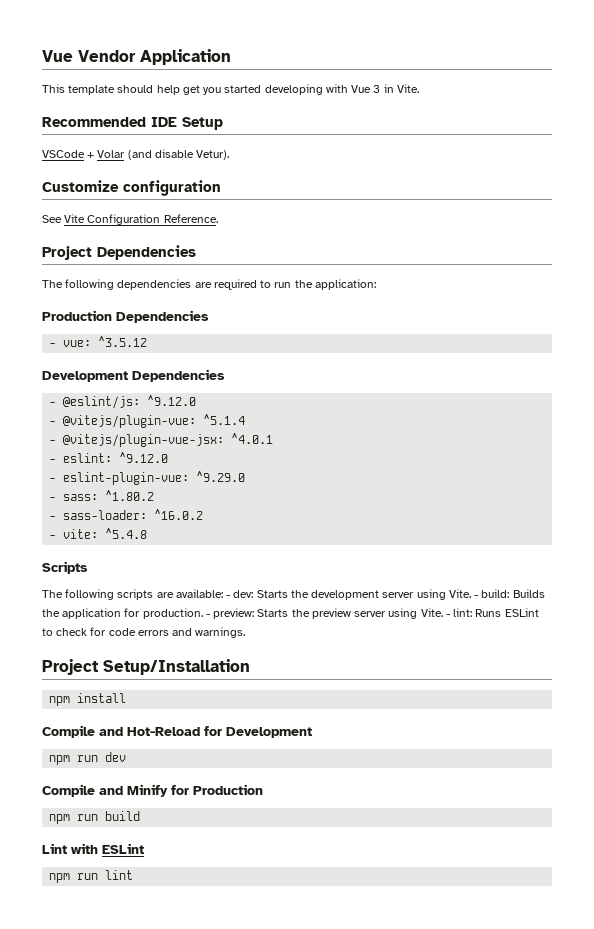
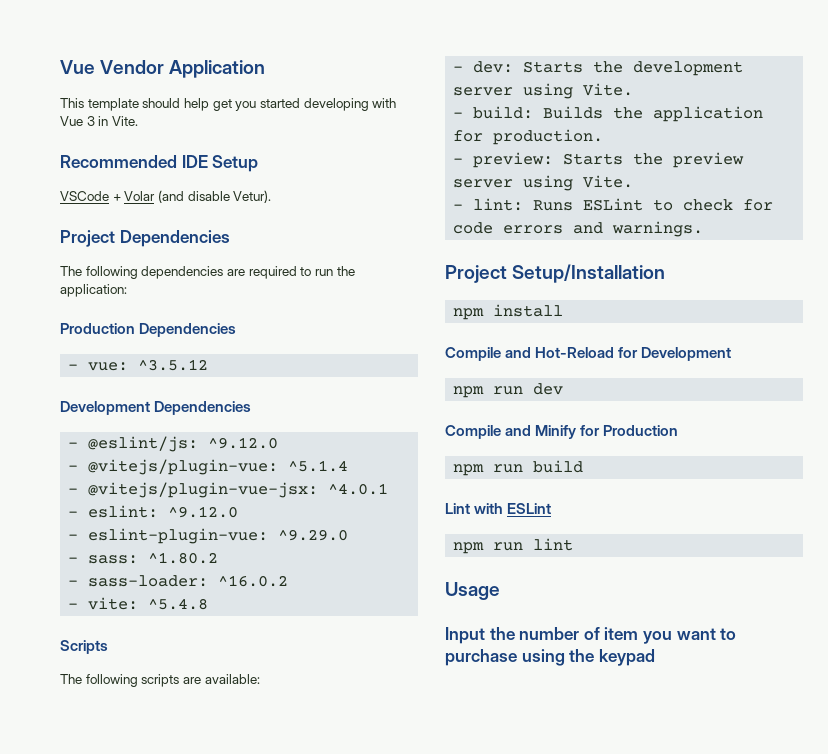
- Customize configuration
- See Vite Configuration Reference.
- The following scripts are available: - dev: Starts the development server using Vite. - build: Builds the application for production. - preview: Starts the preview server using Vite. - lint: Runs ESLint to check for code errors and warnings.
+ The following scripts are available:
+ - dev: Starts the development server using Vite.
+ - build: Builds the application for production.
+ - preview: Starts the preview server using Vite.
+ - lint: Runs ESLint to check for code errors and warnings.
+ Usage
+ Input the number of item you want to purchase using the keypad

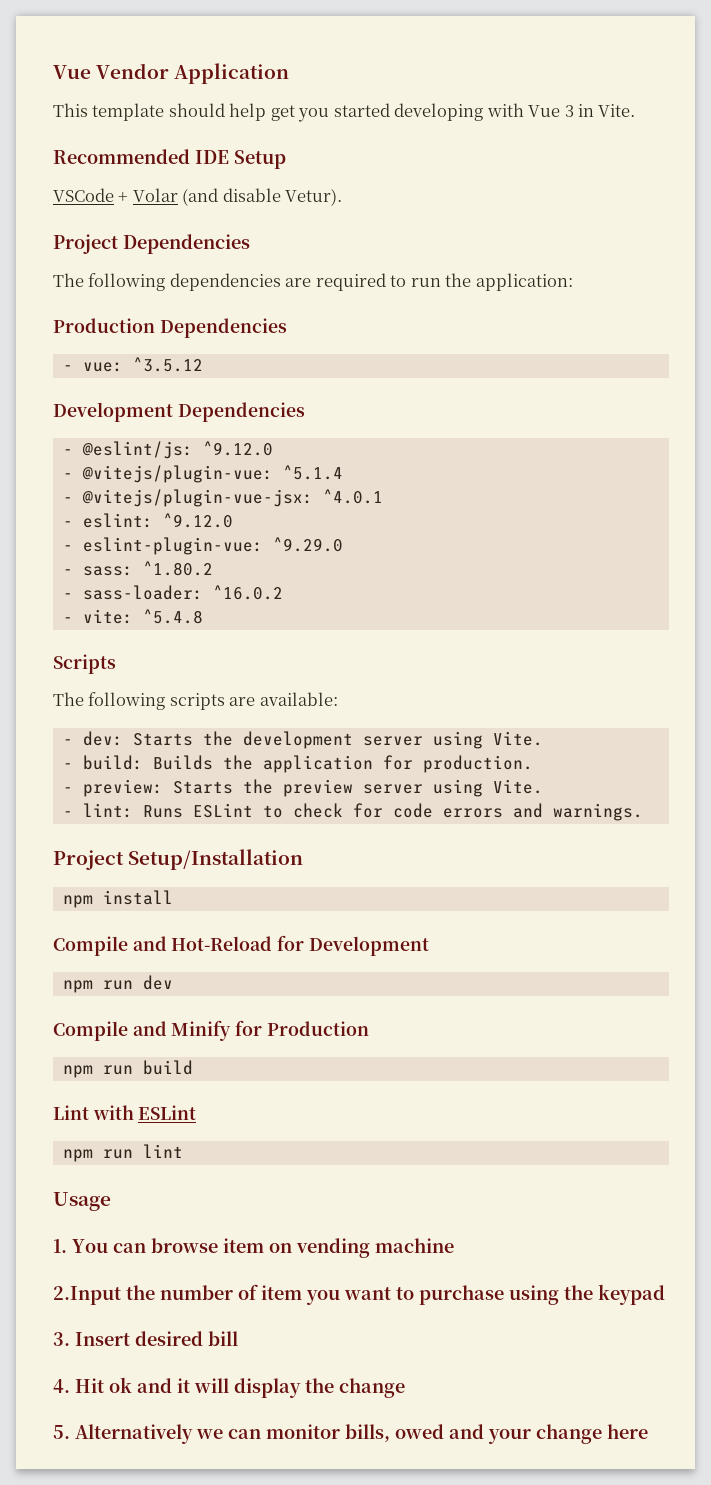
- Input the number of item you want to purchase using the keypad
+ 1. You can browse item on vending machine
+ 2.Input the number of item you want to purchase using the keypad
+ 3. Insert desired bill
+ 4. Hit ok and it will display the change
+ 5. Alternatively we can monitor bills, owed and your change here

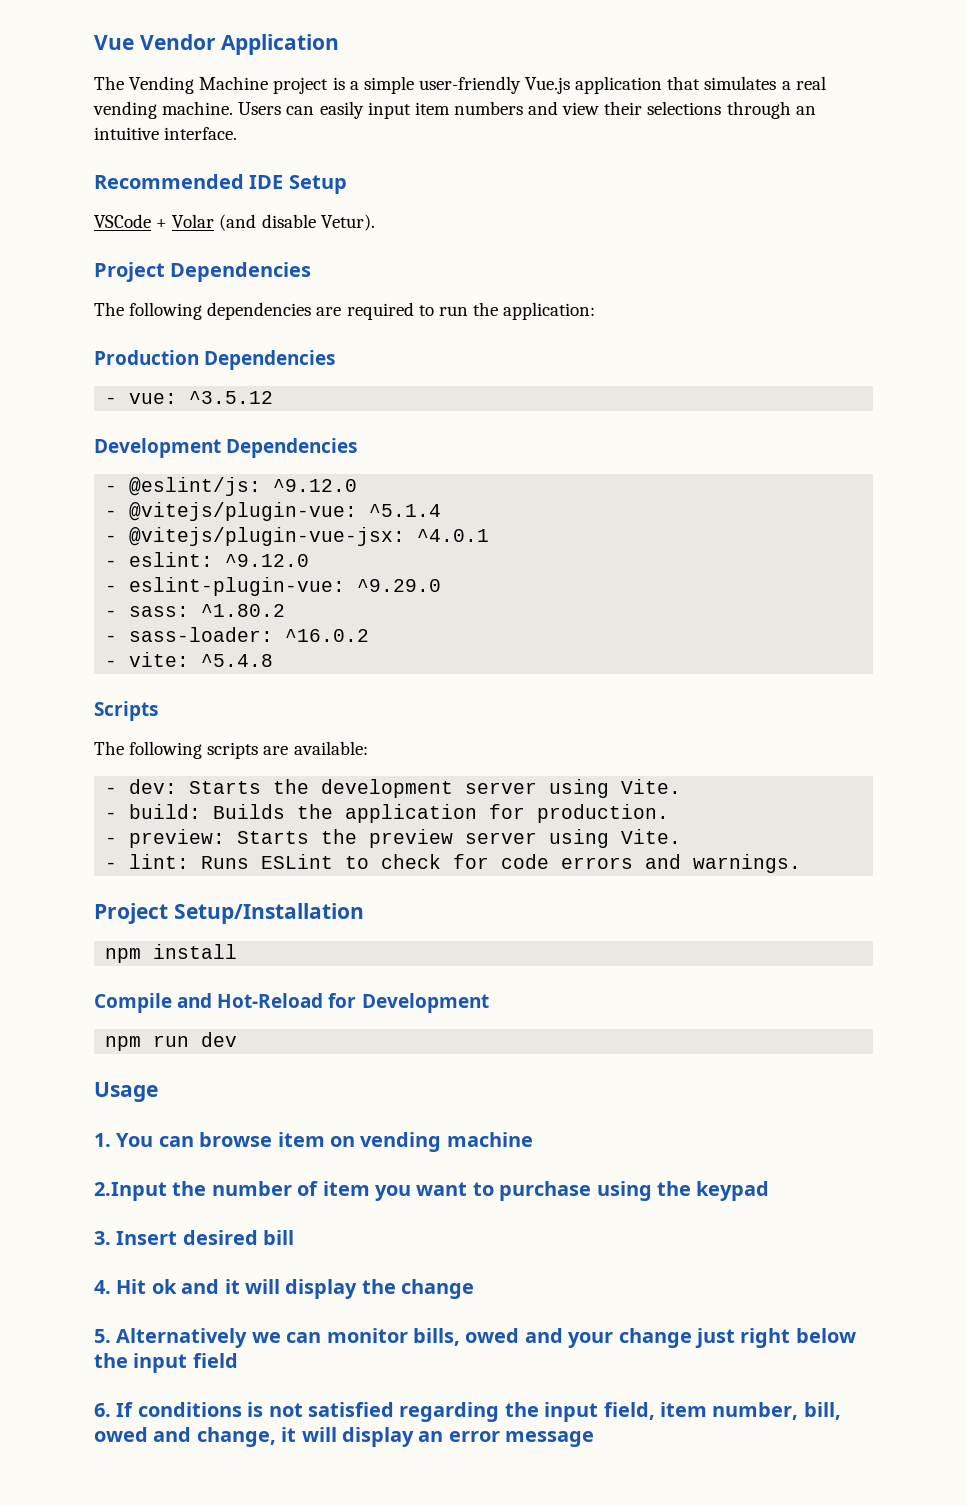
- This template should help get you started developing with Vue 3 in Vite.
+ The Vending Machine project is a simple user-friendly Vue.js application that simulates a real vending machine. Users can easily input item numbers and view their selections through an intuitive interface.
- Compile and Minify for Production
- npm run build
- Lint with ESLint
- npm run lint
- 5. Alternatively we can monitor bills, owed and your change here
+ 5. Alternatively we can monitor bills, owed and your change just right below the input field
+ 6. If conditions is not satisfied regarding the input field, item number, bill, owed and change, it will display an error message

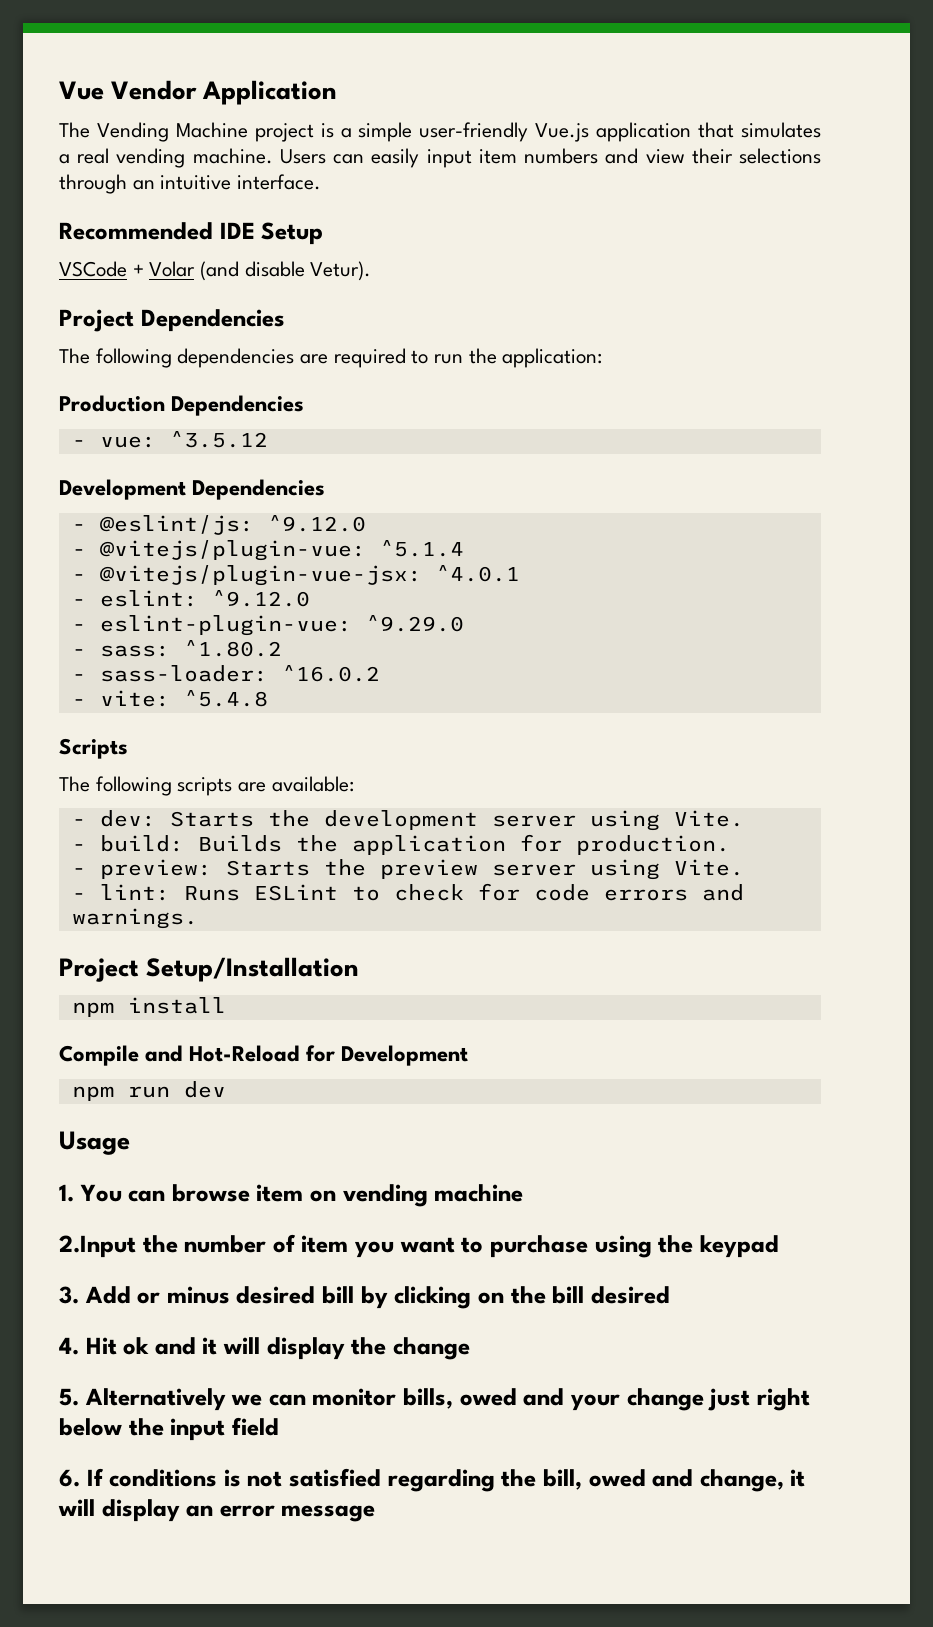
- 3. Insert desired bill
+ 3. Add or minus desired bill by clicking on the bill desired
- 6. If conditions is not satisfied regarding the input field, item number, bill, owed and change, it will display an error message
+ 6. If conditions is not satisfied regarding the bill, owed and change, it will display an error message

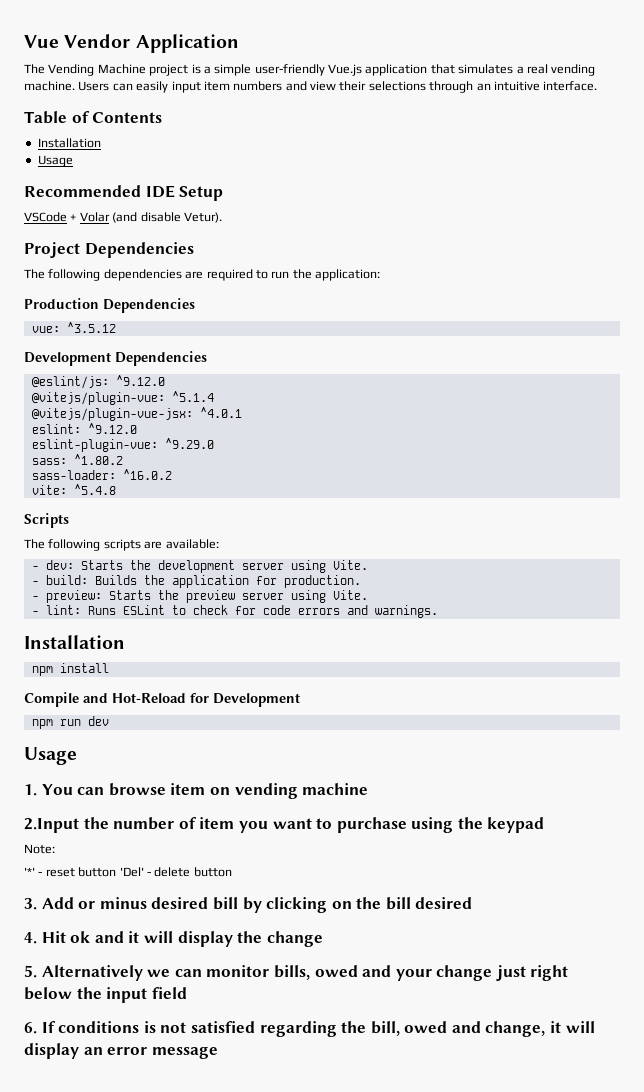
+ Table of Contents
+ Installation
+ Usage
- - vue: ^3.5.12
+ vue: ^3.5.12
- - @eslint/js: ^9.12.0
+ @eslint/js: ^9.12.0
- - @vitejs/plugin-vue: ^5.1.4
+ @vitejs/plugin-vue: ^5.1.4
- - @vitejs/plugin-vue-jsx: ^4.0.1
+ @vitejs/plugin-vue-jsx: ^4.0.1
- - eslint: ^9.12.0
+ eslint: ^9.12.0
- - eslint-plugin-vue: ^9.29.0
+ eslint-plugin-vue: ^9.29.0
- - sass: ^1.80.2
+ sass: ^1.80.2
- - sass-loader: ^16.0.2
+ sass-loader: ^16.0.2
- - vite: ^5.4.8
+ vite: ^5.4.8
  - lint: Runs ESLint to check for code errors and warnings.
- Project Setup/Installation
+ Installation
+ Note:
+ '*' - reset button 'Del' - delete button

